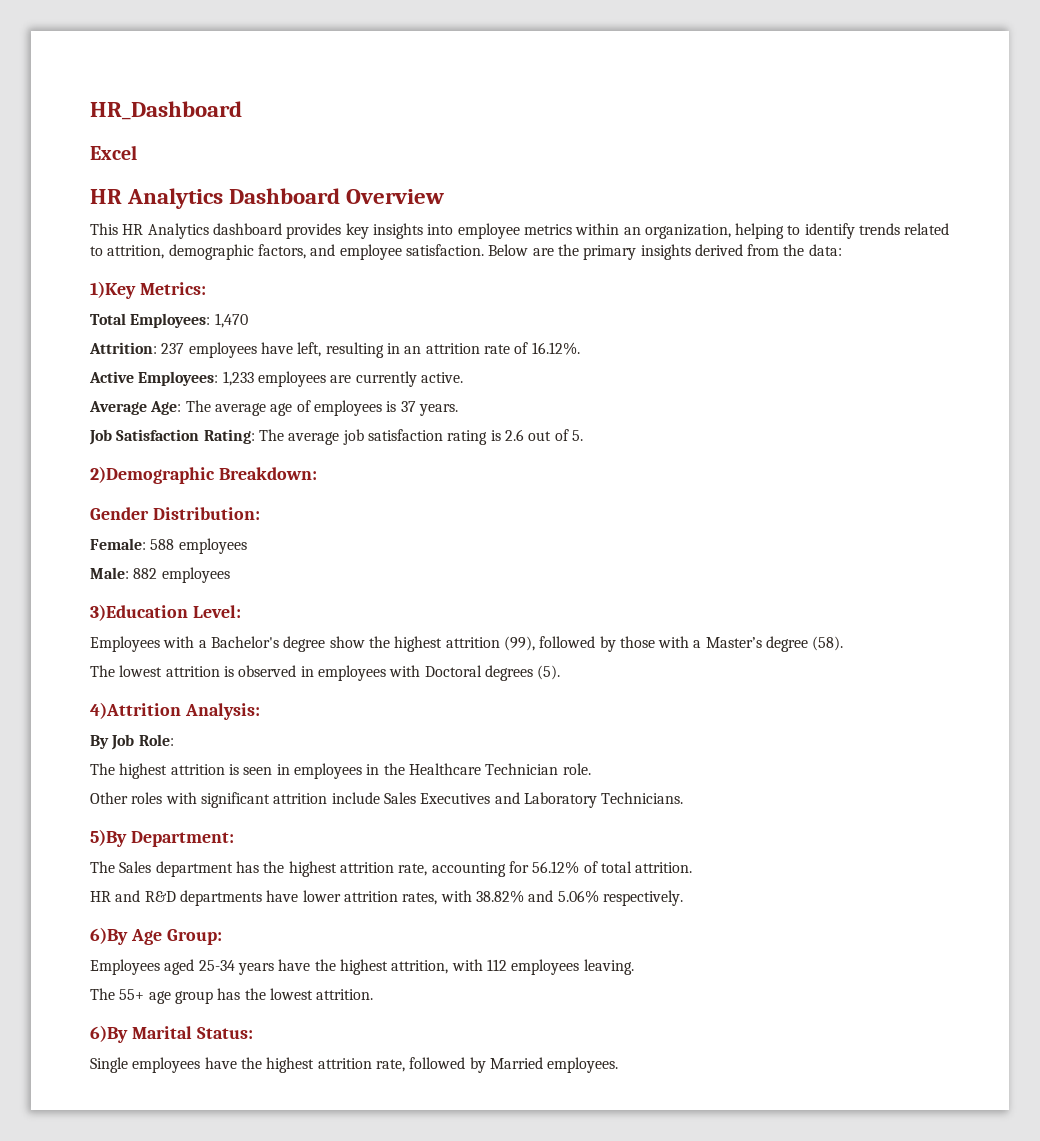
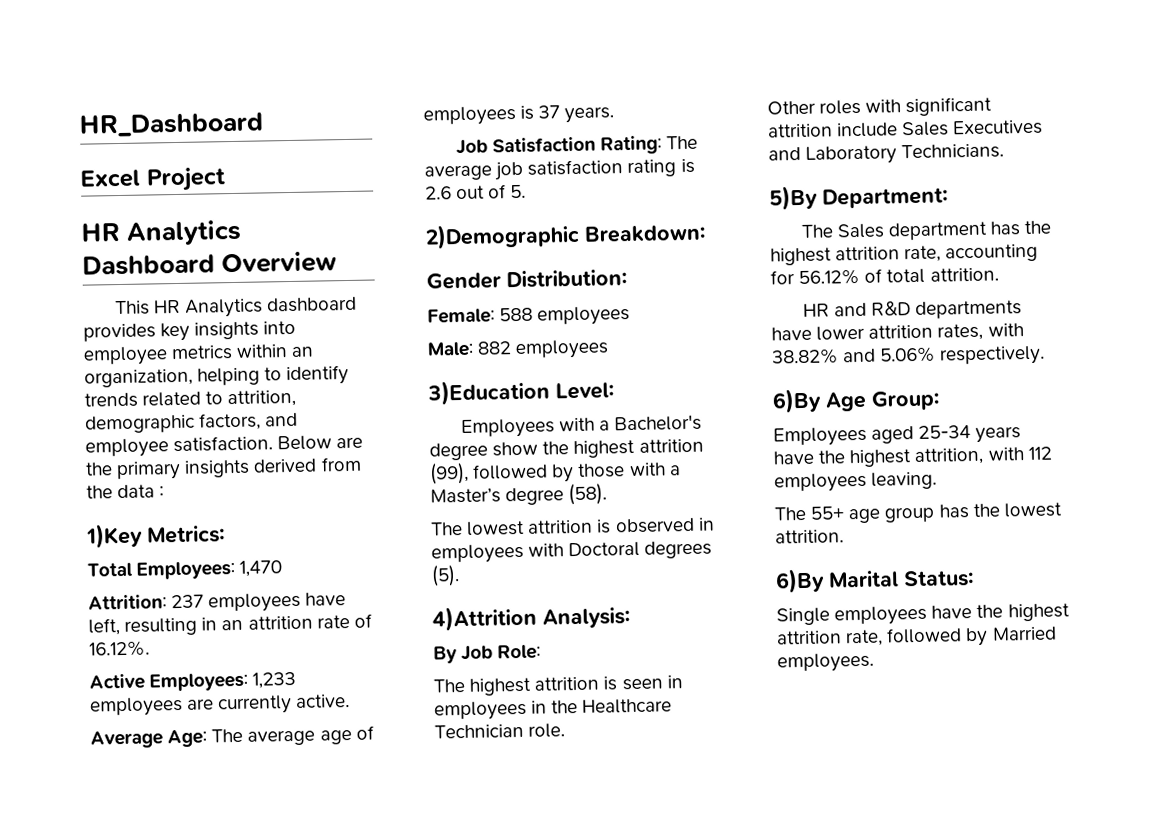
- Excel
+ Excel Project
- Below are the primary insights derived from the data:
+ Below are the primary insights derived from the data :

